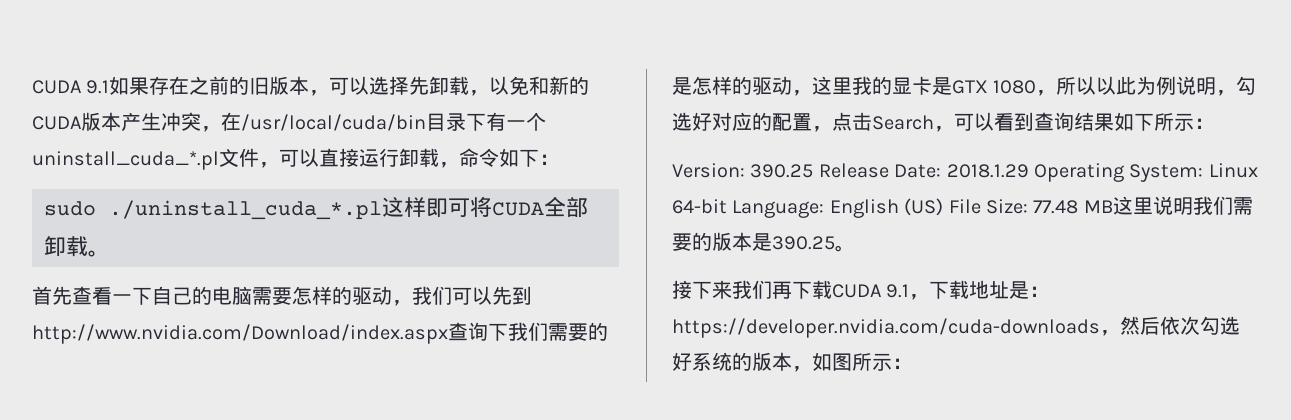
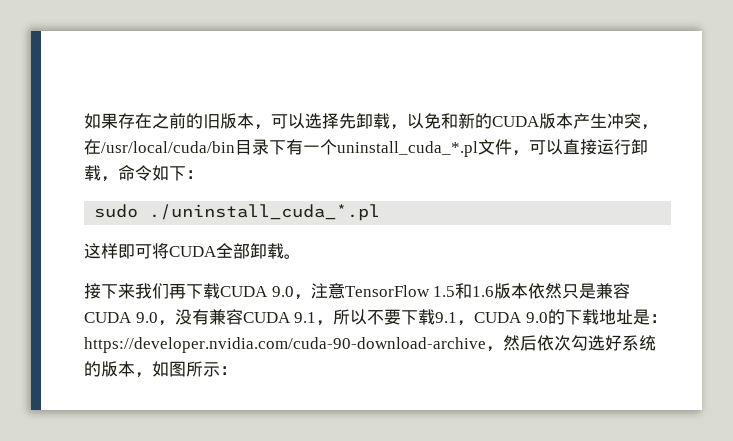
- CUDA 9.1如果存在之前的旧版本，可以选择先卸载，以免和新的CUDA版本产生冲突，在/usr/local/cuda/bin目录下有一个uninstall_cuda_*.pl文件，可以直接运行卸载，命令如下：
+ 如果存在之前的旧版本，可以选择先卸载，以免和新的CUDA版本产生冲突，在/usr/local/cuda/bin目录下有一个uninstall_cuda_*.pl文件，可以直接运行卸载，命令如下：
- sudo ./uninstall_cuda_*.pl这样即可将CUDA全部卸载。
+ sudo ./uninstall_cuda_*.pl
+ 这样即可将CUDA全部卸载。
- 首先查看一下自己的电脑需要怎样的驱动，我们可以先到http://www.nvidia.com/Download/index.aspx查询下我们需要的是怎样的驱动，这里我的显卡是GTX 1080，所以以此为例说明，勾选好对应的配置，点击Search，可以看到查询结果如下所示：
- Version: 390.25 Release Date: 2018.1.29 Operating System: Linux 64-bit Language: English (US) File Size: 77.48 MB这里说明我们需要的版本是390.25。
- 接下来我们再下载CUDA 9.1，下载地址是：https://developer.nvidia.com/cuda-downloads，然后依次勾选好系统的版本，如图所示：
+ 接下来我们再下载CUDA 9.0，注意TensorFlow 1.5和1.6版本依然只是兼容CUDA 9.0，没有兼容CUDA 9.1，所以不要下载9.1，CUDA 9.0的下载地址是：https://developer.nvidia.com/cuda-90-download-archive，然后依次勾选好系统的版本，如图所示：

